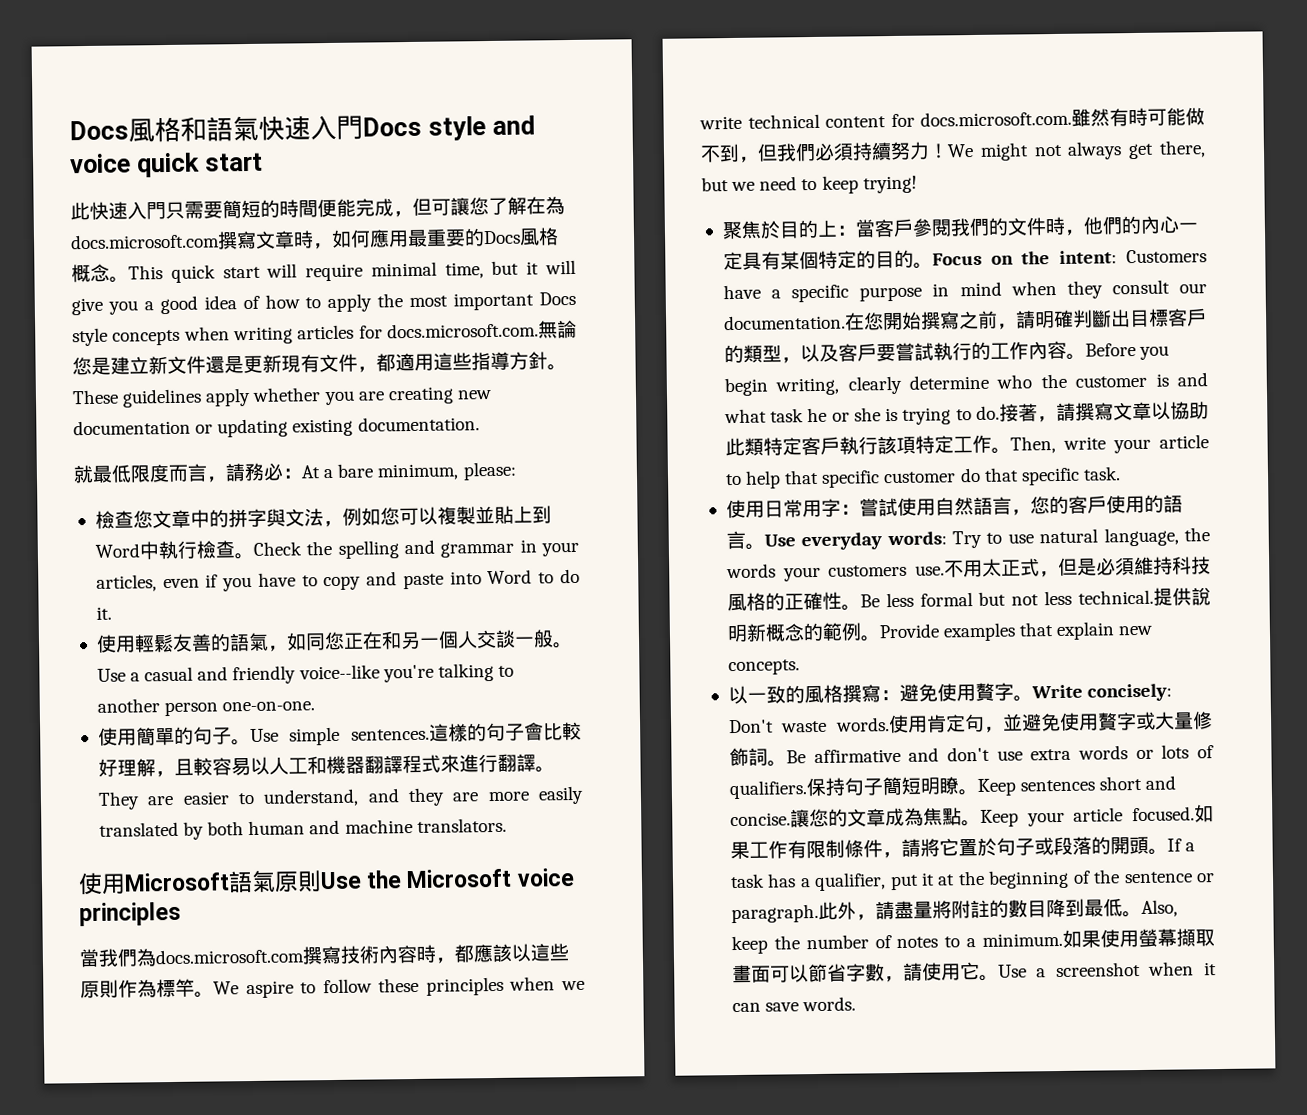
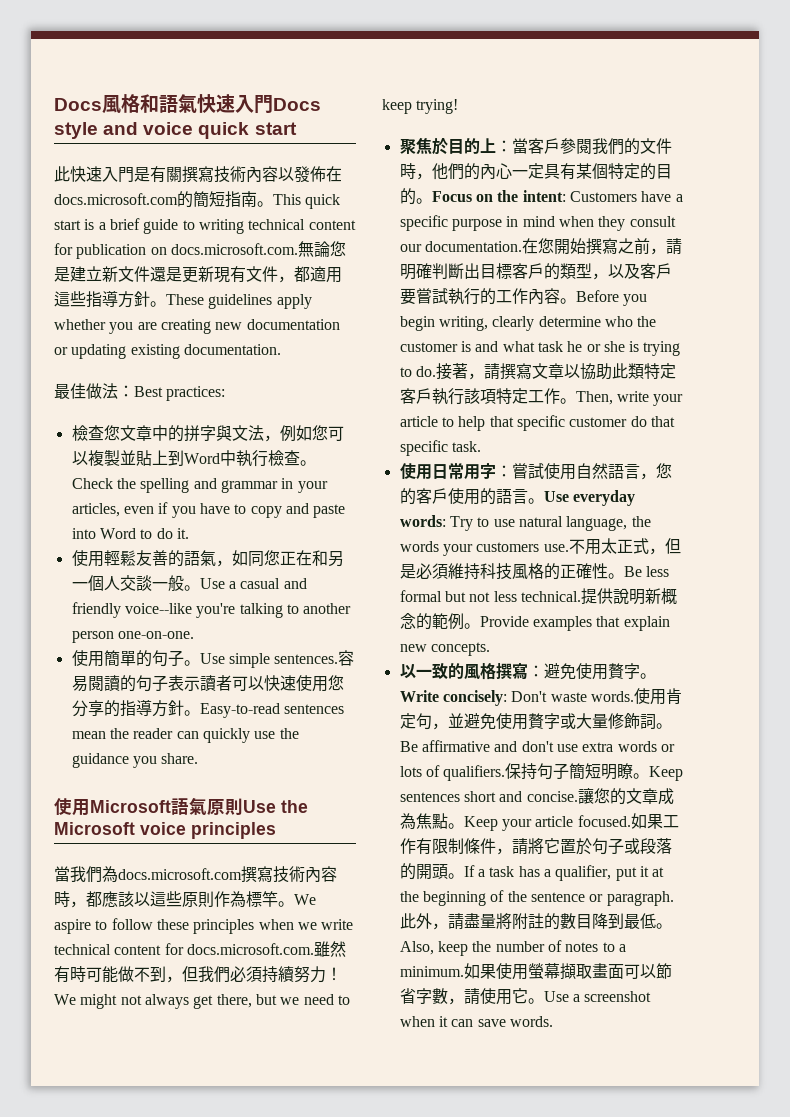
- 此快速入門只需要簡短的時間便能完成，但可讓您了解在為docs.microsoft.com撰寫文章時，如何應用最重要的Docs風格概念。This quick start will require minimal time, but it will give you a good idea of how to apply the most important Docs style concepts when writing articles for docs.microsoft.com.無論您是建立新文件還是更新現有文件，都適用這些指導方針。
+ 此快速入門是有關撰寫技術內容以發佈在docs.microsoft.com的簡短指南。This quick start is a brief guide to writing technical content for publication on docs.microsoft.com.無論您是建立新文件還是更新現有文件，都適用這些指導方針。
- 就最低限度而言，請務必：At a bare minimum, please:
+ 最佳做法：Best practices:
- 這樣的句子會比較好理解，且較容易以人工和機器翻譯程式來進行翻譯。They are easier to understand, and they are more easily translated by both human and machine translators.
+ 容易閱讀的句子表示讀者可以快速使用您分享的指導方針。Easy-to-read sentences mean the reader can quickly use the guidance you share.

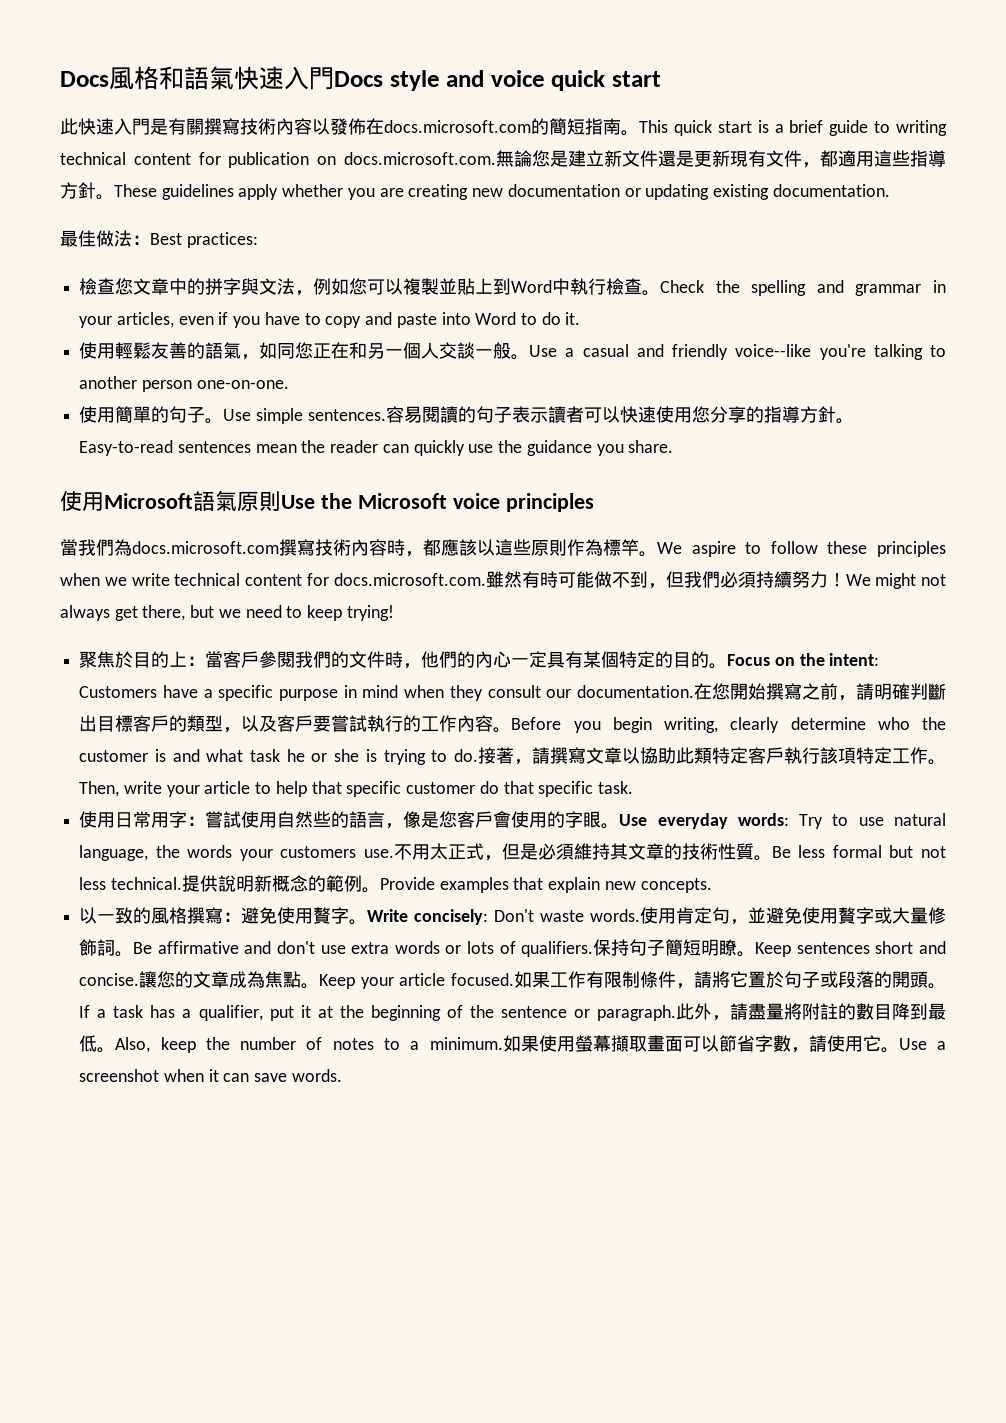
- 使用日常用字：嘗試使用自然語言，您的客戶使用的語言。
+ 使用日常用字：嘗試使用自然些的語言，像是您客戶會使用的字眼。
- 不用太正式，但是必須維持科技風格的正確性。
+ 不用太正式，但是必須維持其文章的技術性質。

